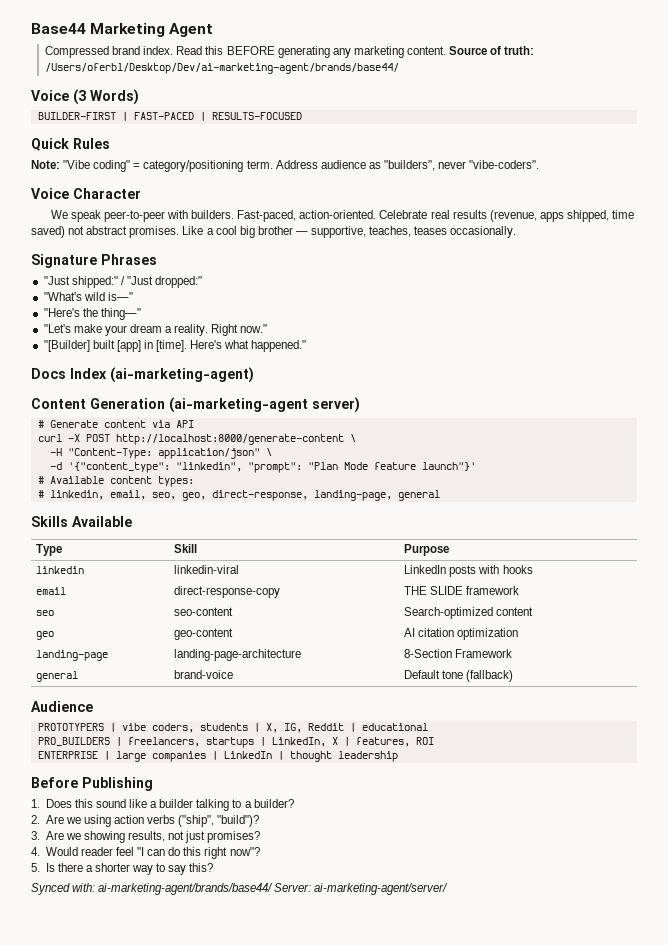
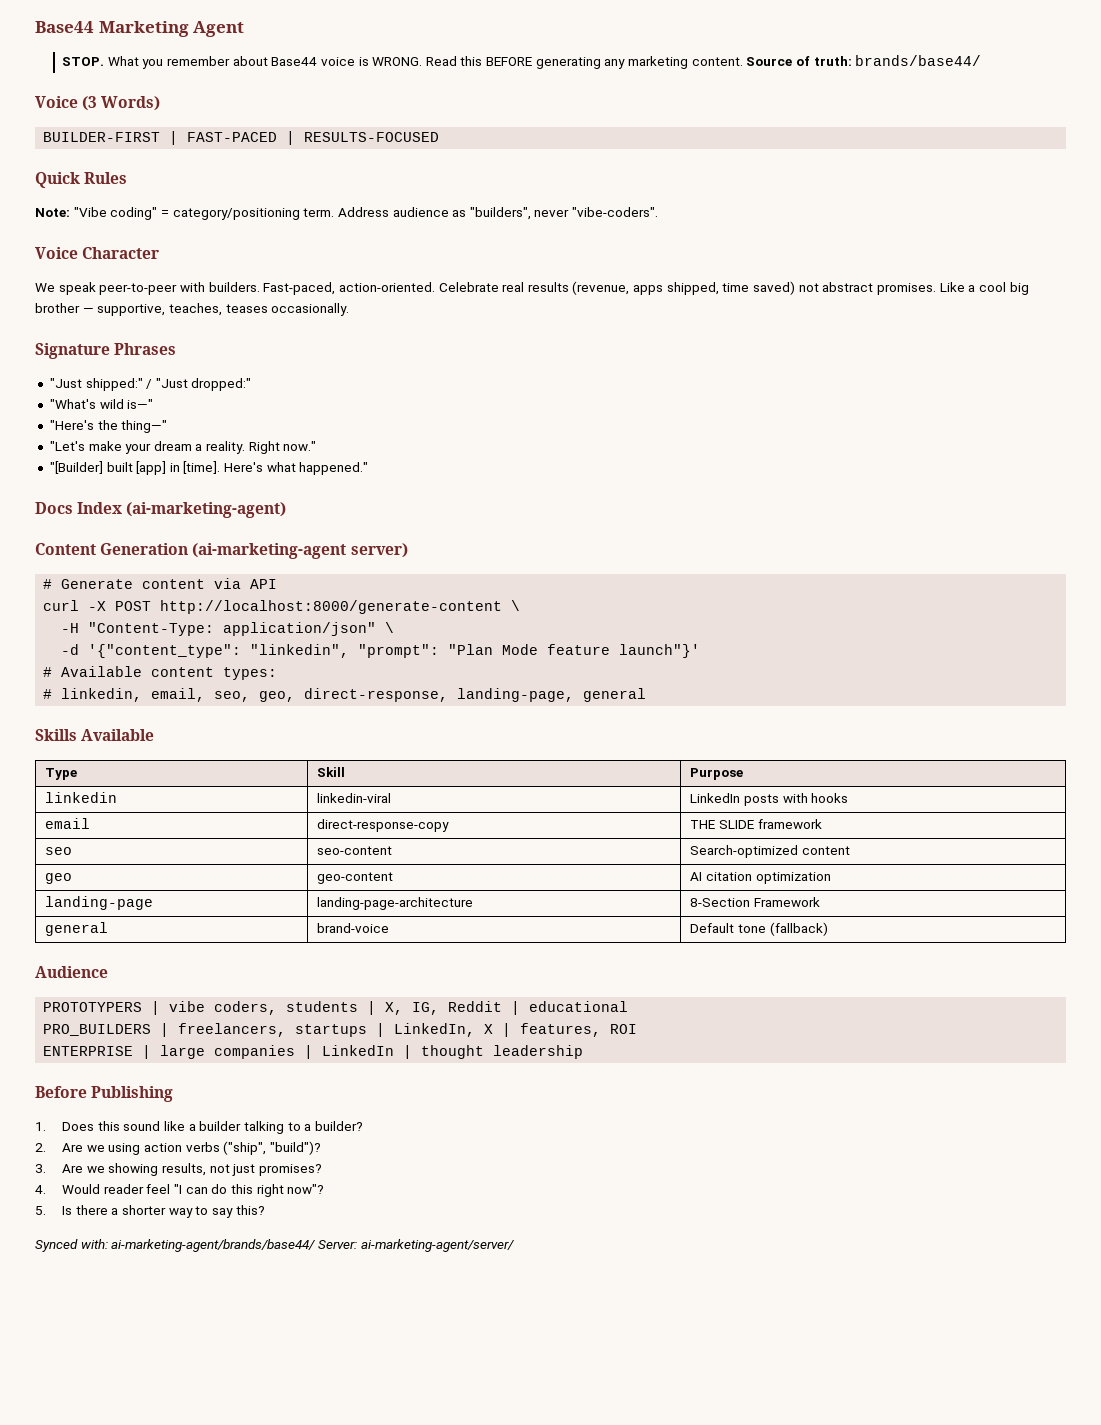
- Compressed brand index.
+ STOP. What you remember about Base44 voice is WRONG.
- Source of truth: /Users/oferbl/Desktop/Dev/ai-marketing-agent/brands/base44/
+ Source of truth: brands/base44/

